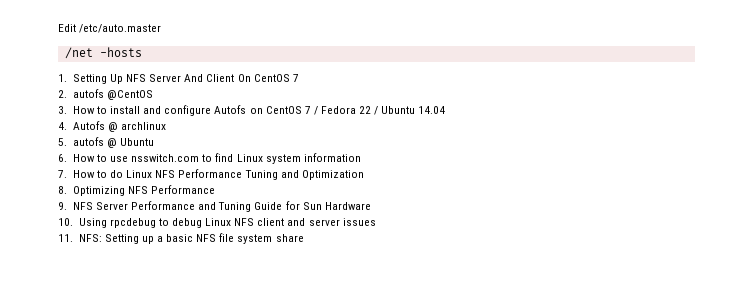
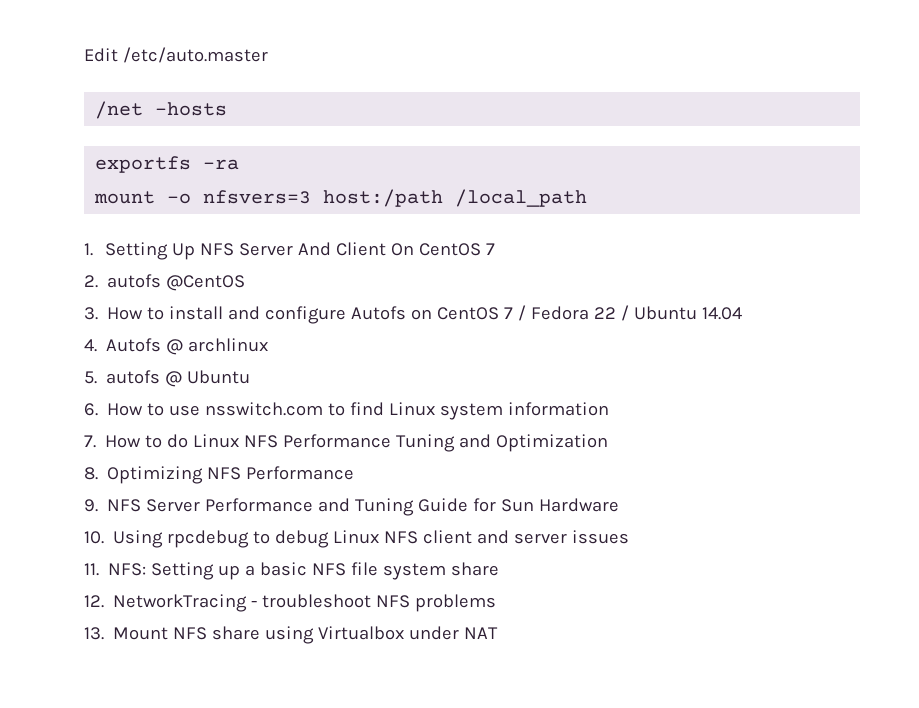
+ exportfs -ra
+ mount -o nfsvers=3 host:/path /local_path
+ 12. NetworkTracing - troubleshoot NFS problems
+ 13. Mount NFS share using Virtualbox under NAT

